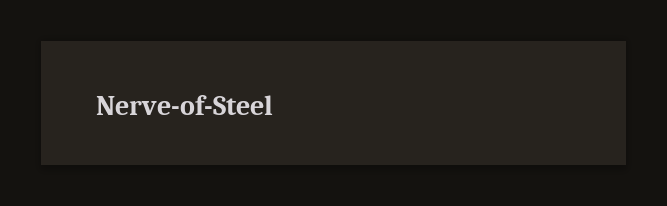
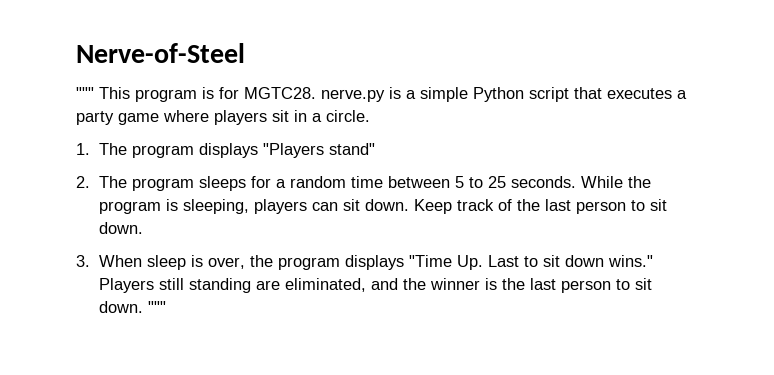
+ """ This program is for MGTC28. nerve.py is a simple Python script that executes a party game where players sit in a circle.
+ 1. The program displays "Players stand"
+ 2. The program sleeps for a random time between 5 to 25 seconds. While the program is sleeping, players can sit down. Keep track of the last person to sit down.
+ 3. When sleep is over, the program displays "Time Up. Last to sit down wins." Players still standing are eliminated, and the winner is the last person to sit down. """

